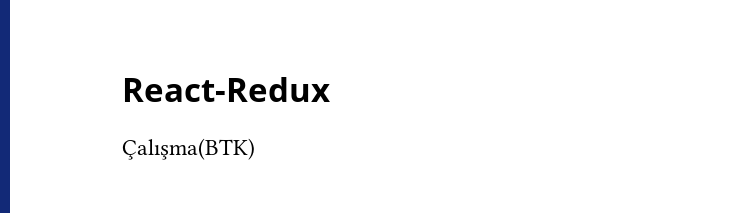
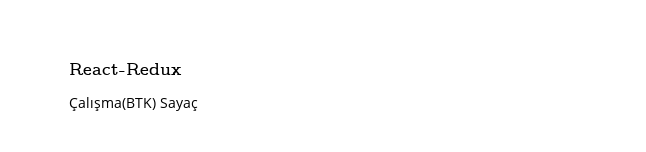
- Çalışma(BTK)
+ Çalışma(BTK) Sayaç

